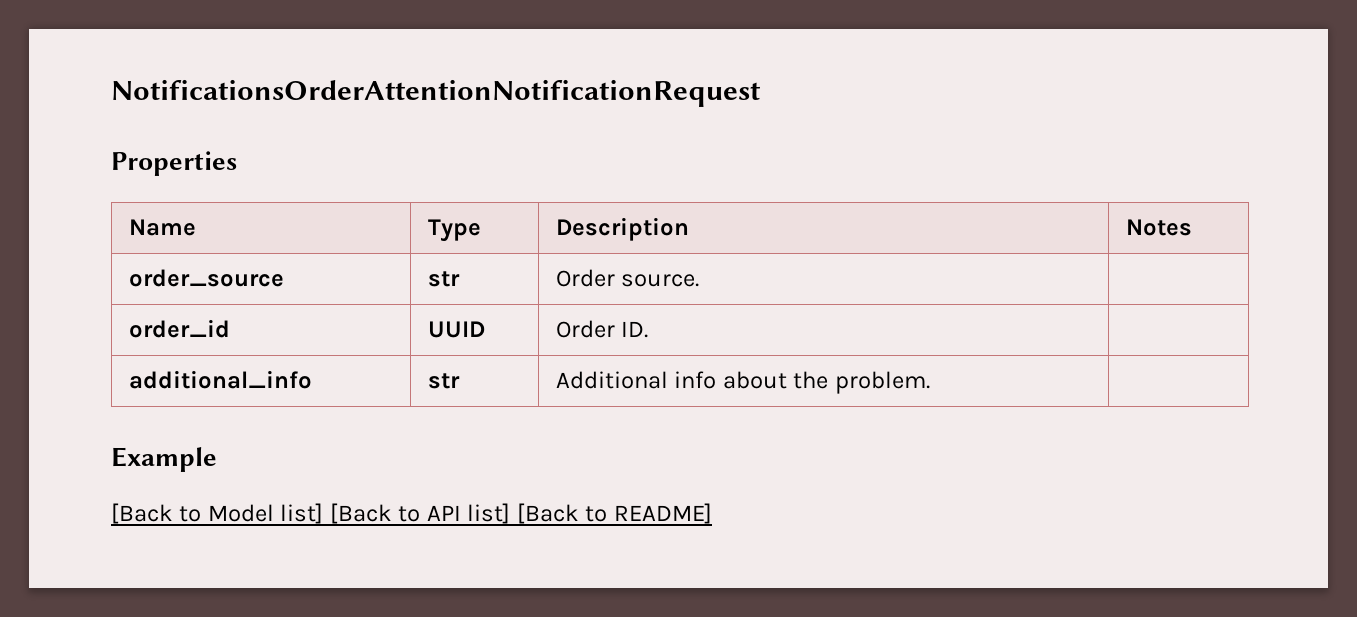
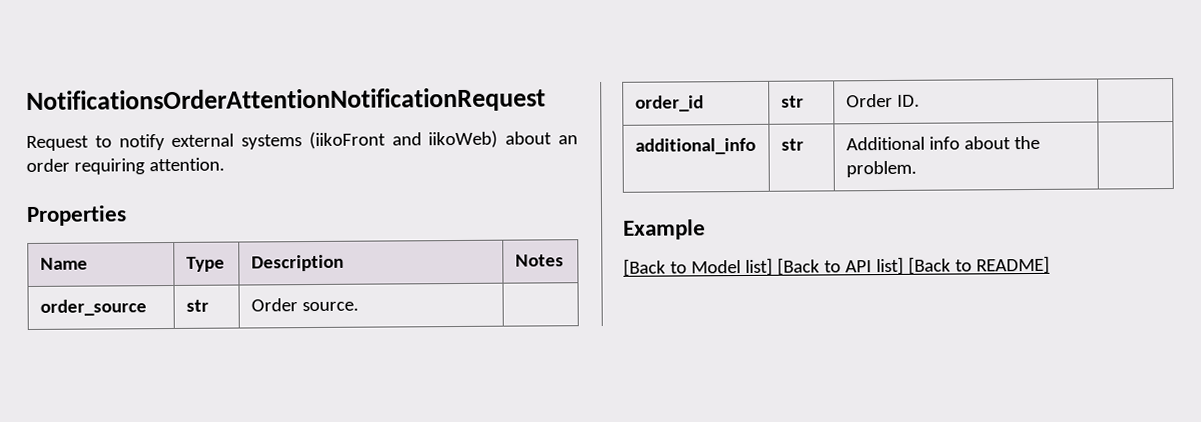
+ Request to notify external systems (iikoFront and iikoWeb) about an order requiring attention.
- order_id | UUID | Order ID. |
+ order_id | str | Order ID. |

